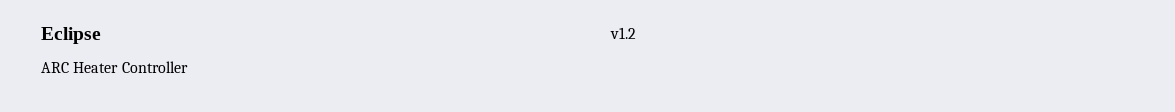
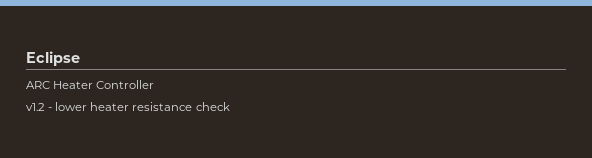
- v1.2
+ v1.2 - lower heater resistance check

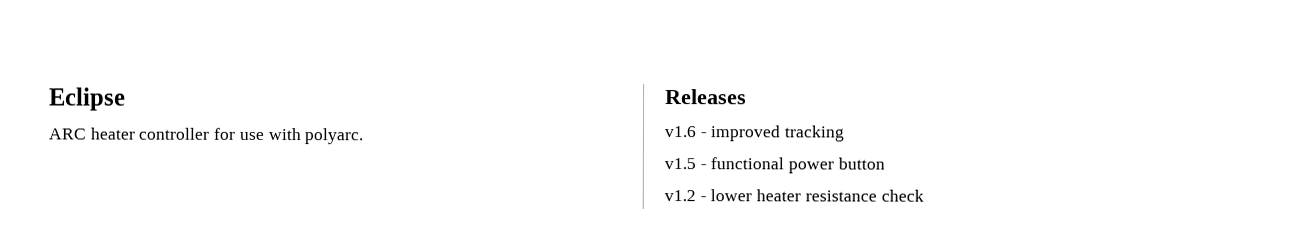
- ARC Heater Controller
+ ARC heater controller for use with polyarc.
+ Releases
+ v1.6 - improved tracking
+ v1.5 - functional power button

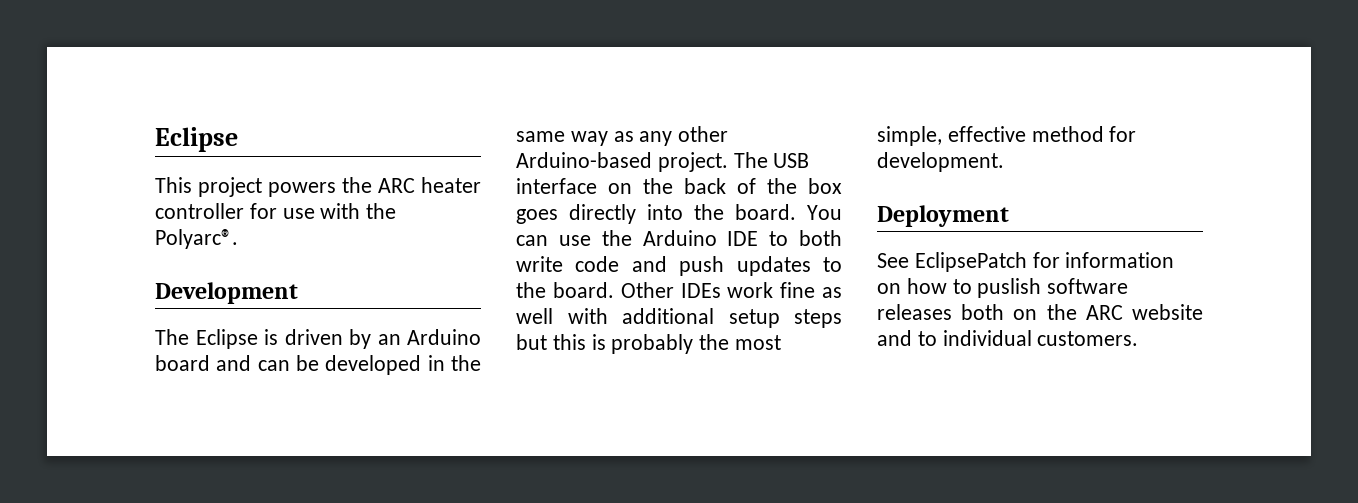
- ARC heater controller for use with polyarc.
- Releases
- v1.6 - improved tracking
- v1.5 - functional power button
- v1.2 - lower heater resistance check
+ This project powers the ARC heater controller for use with the Polyarc®.
+ Development
+ The Eclipse is driven by an Arduino board and can be developed in the same way as any other Arduino-based project. The USB interface on the back of the box goes directly into the board. You can use the Arduino IDE to both write code and push updates to the board. Other IDEs work fine as well with additional setup steps but this is probably the most simple, effective method for development.
+ Deployment
+ See EclipsePatch for information on how to puslish software releases both on the ARC website and to individual customers.

